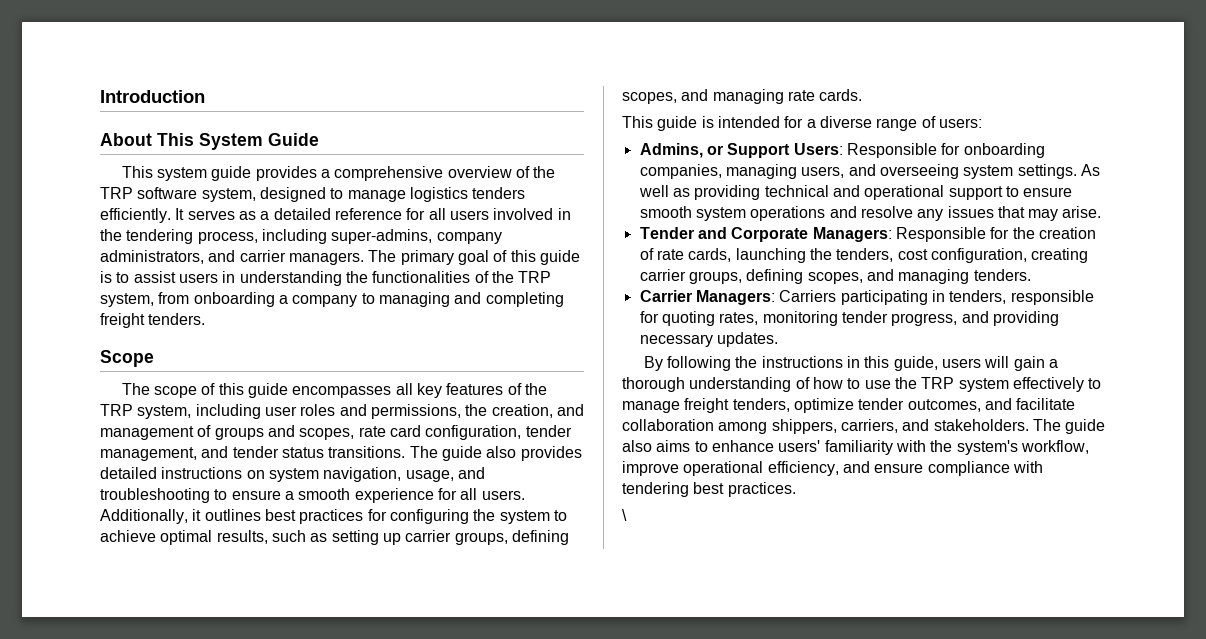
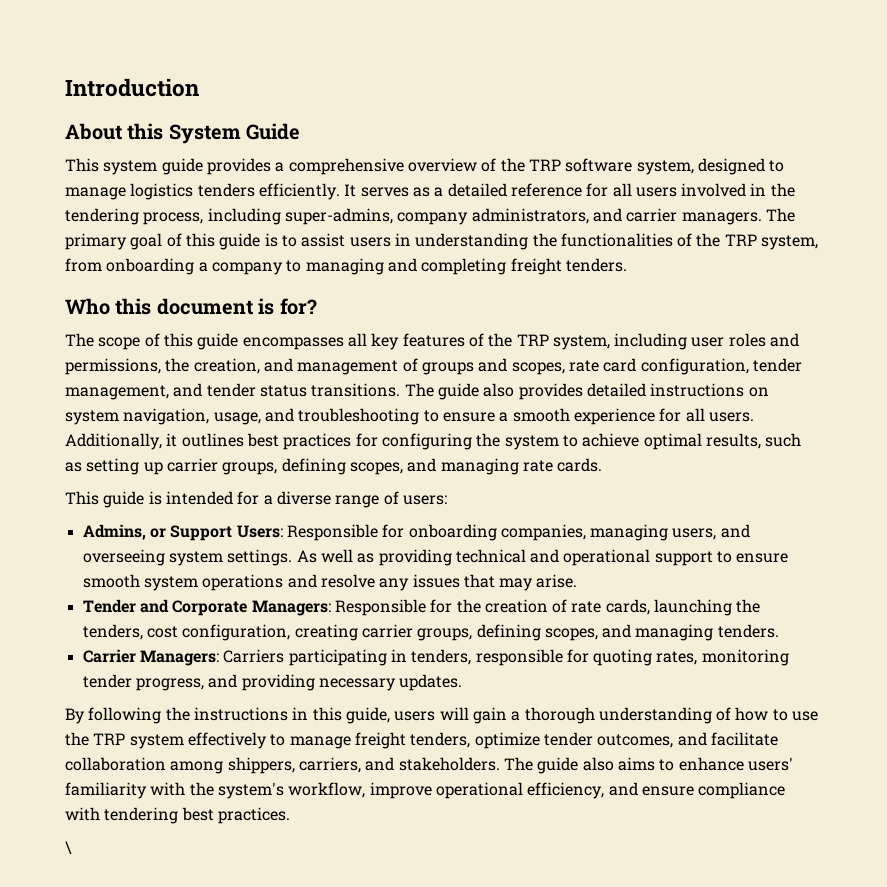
- About This System Guide
+ About this System Guide
- Scope
+ Who this document is for?

